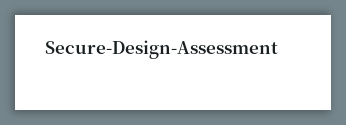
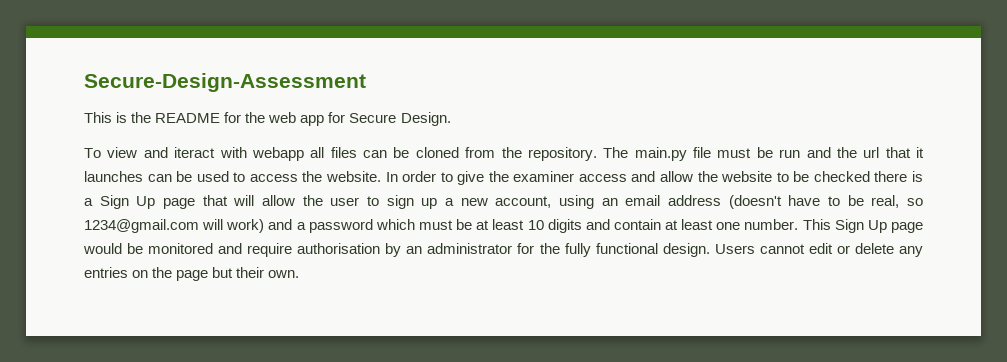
+ This is the README for the web app for Secure Design.
+ To view and iteract with webapp all files can be cloned from the repository. The main.py file must be run and the url that it launches can be used to access the website. In order to give the examiner access and allow the website to be checked there is a Sign Up page that will allow the user to sign up a new account, using an email address (doesn't have to be real, so 1234@gmail.com will work) and a password which must be at least 10 digits and contain at least one number. This Sign Up page would be monitored and require authorisation by an administrator for the fully functional design. Users cannot edit or delete any entries on the page but their own.

